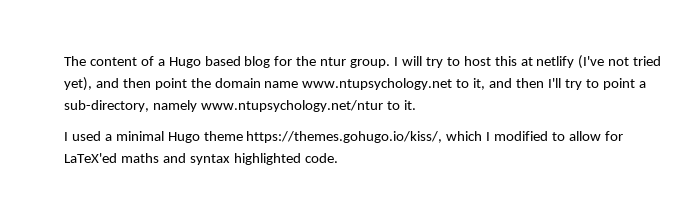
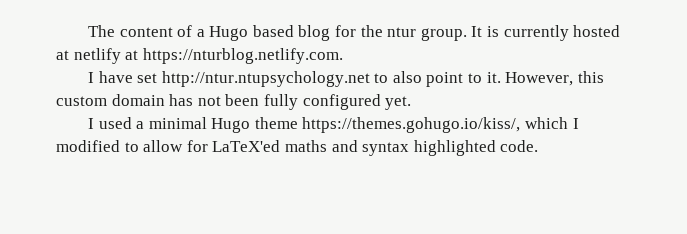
- I will try to host this at netlify (I've not tried yet), and then point the domain name www.ntupsychology.net to it, and then I'll try to point a sub-directory, namely www.ntupsychology.net/ntur to it.
+ It is currently hosted at netlify at https://nturblog.netlify.com.
+ I have set http://ntur.ntupsychology.net to also point to it. However, this custom domain has not been fully configured yet.

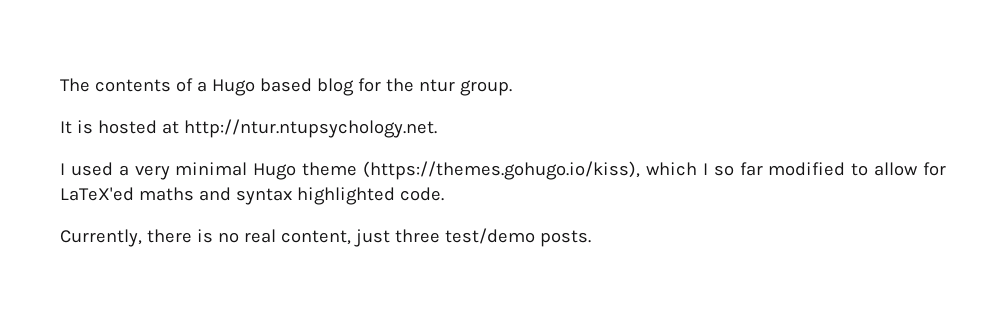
- The content of a Hugo based blog for the ntur group. It is currently hosted at netlify at https://nturblog.netlify.com.
- I have set http://ntur.ntupsychology.net to also point to it. However, this custom domain has not been fully configured yet.
+ The contents of a Hugo based blog for the ntur group.
+ It is hosted at http://ntur.ntupsychology.net.
- I used a minimal Hugo theme https://themes.gohugo.io/kiss/, which I modified to allow for LaTeX'ed maths and syntax highlighted code.
+ I used a very minimal Hugo theme (https://themes.gohugo.io/kiss), which I so far modified to allow for LaTeX'ed maths and syntax highlighted code.
+ Currently, there is no real content, just three test/demo posts.

